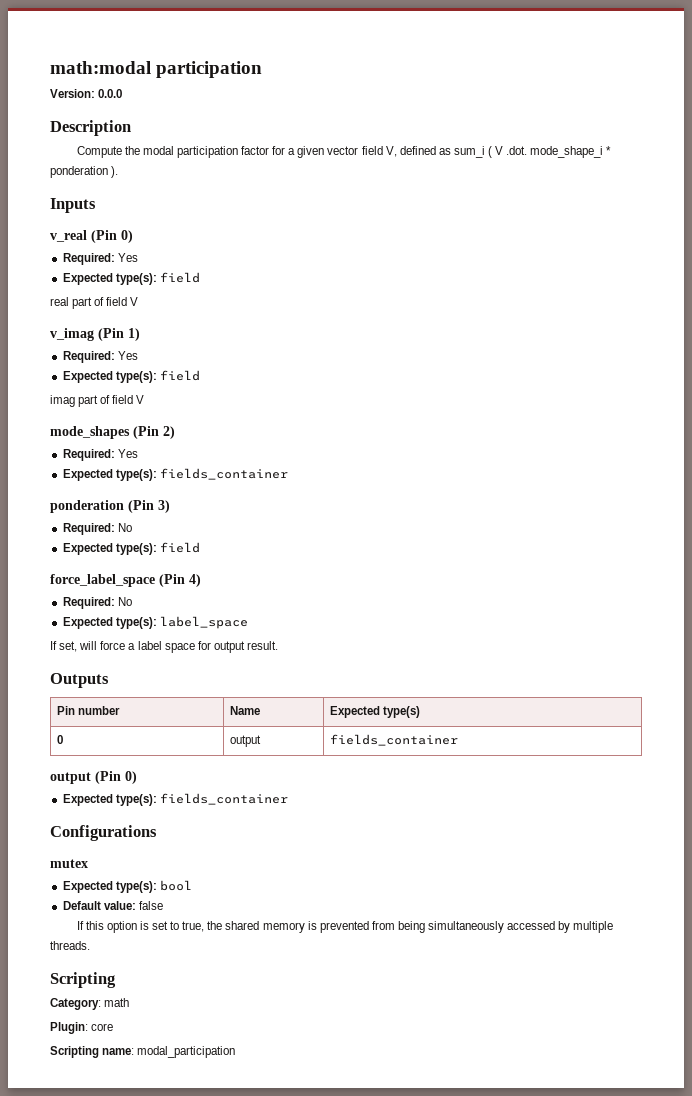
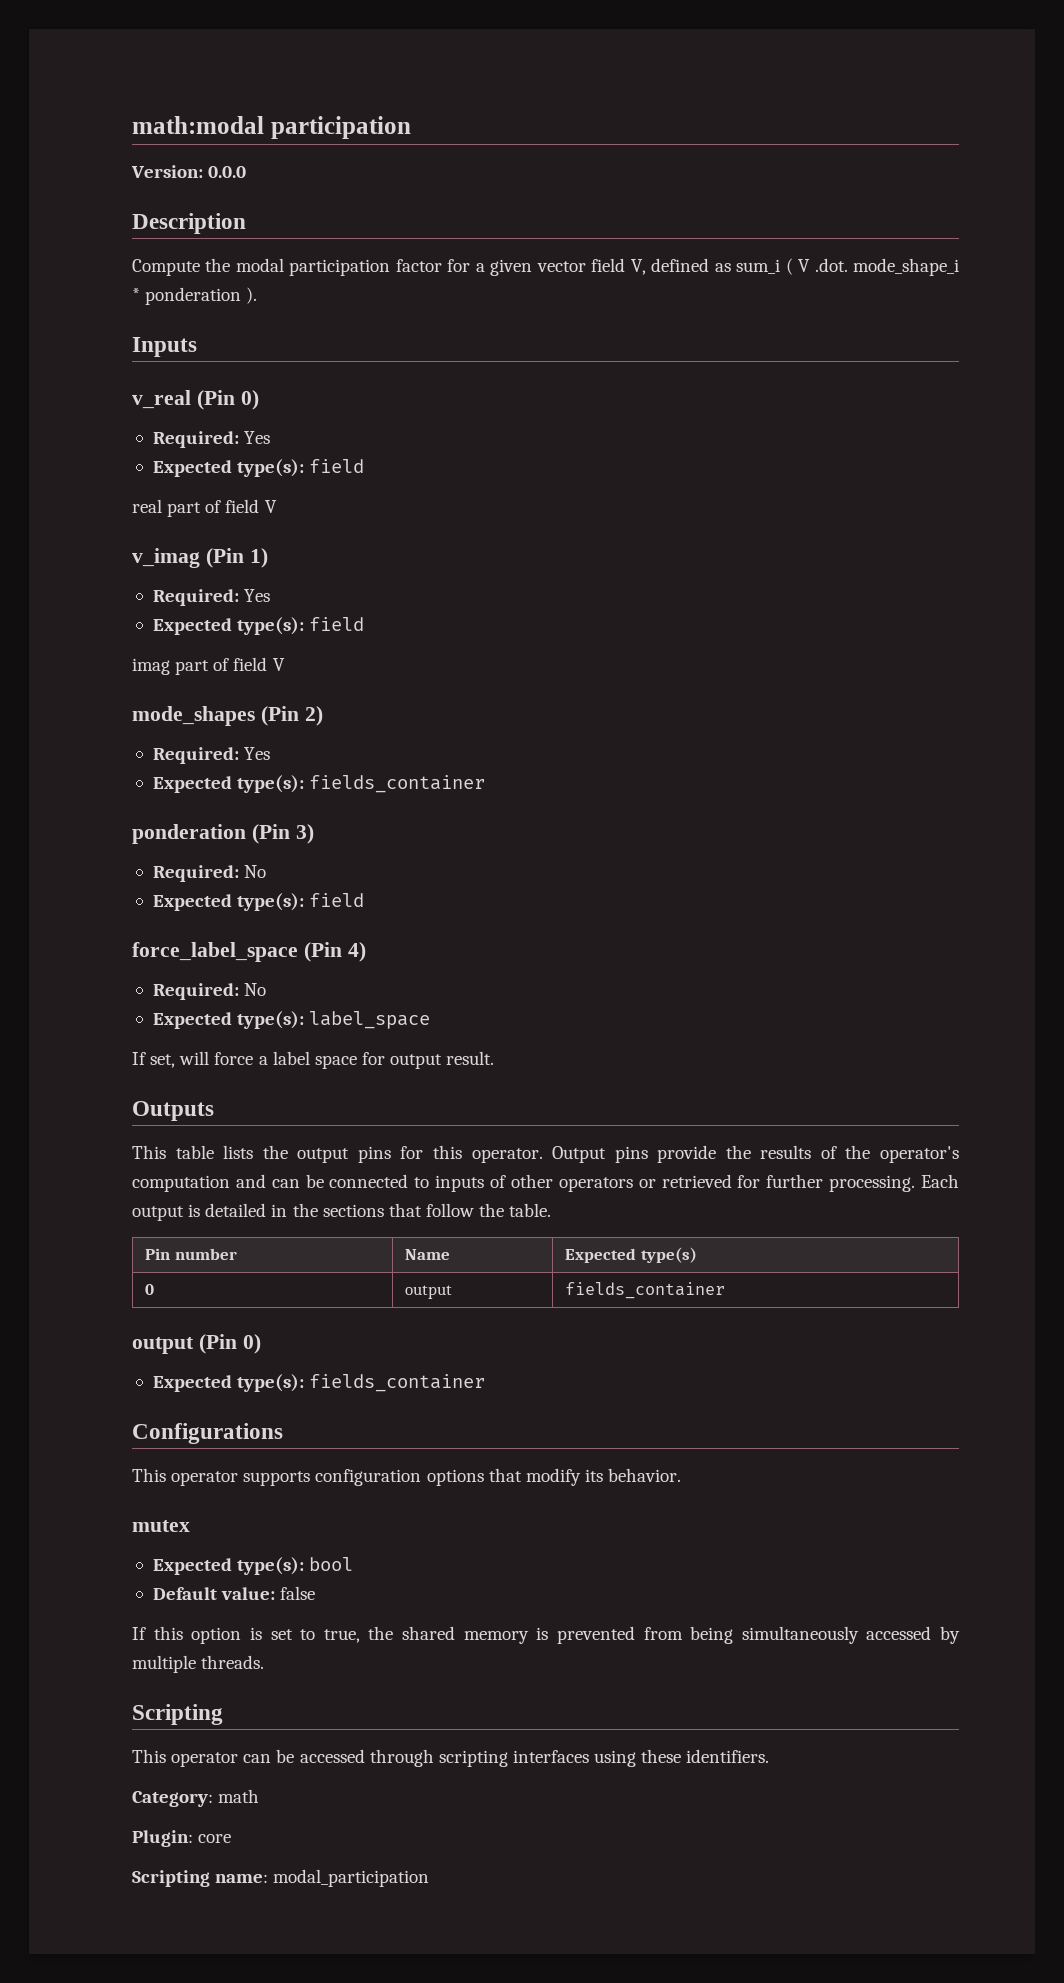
+ This table lists the output pins for this operator. Output pins provide the results of the operator's computation and can be connected to inputs of other operators or retrieved for further processing. Each output is detailed in the sections that follow the table.
+ This operator supports configuration options that modify its behavior.
+ This operator can be accessed through scripting interfaces using these identifiers.

